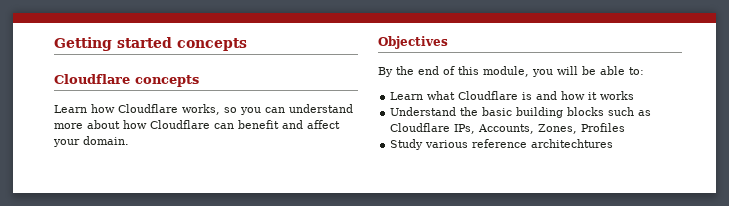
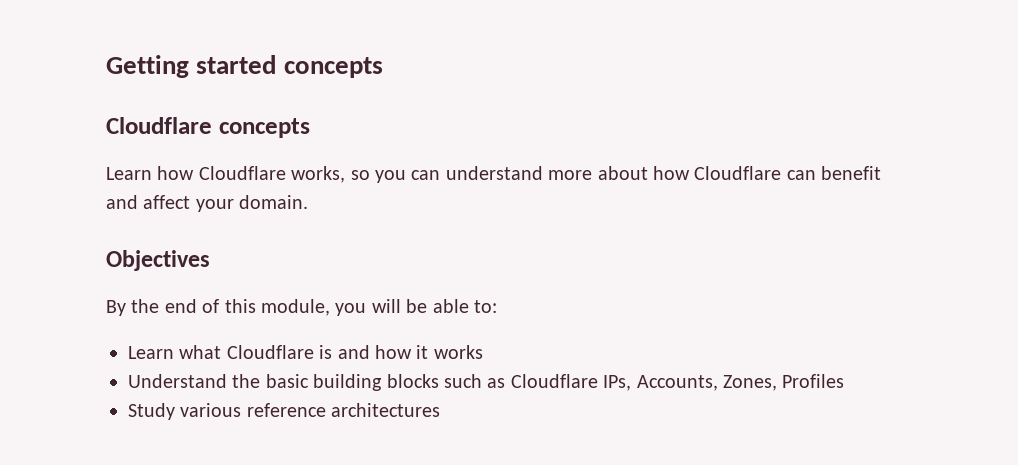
- Study various reference architechtures
+ Study various reference architectures

